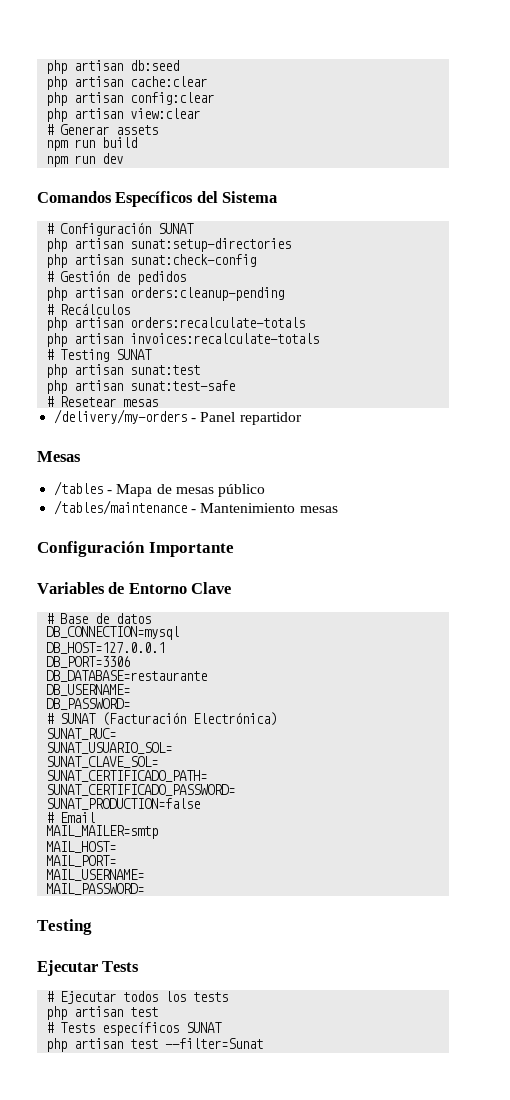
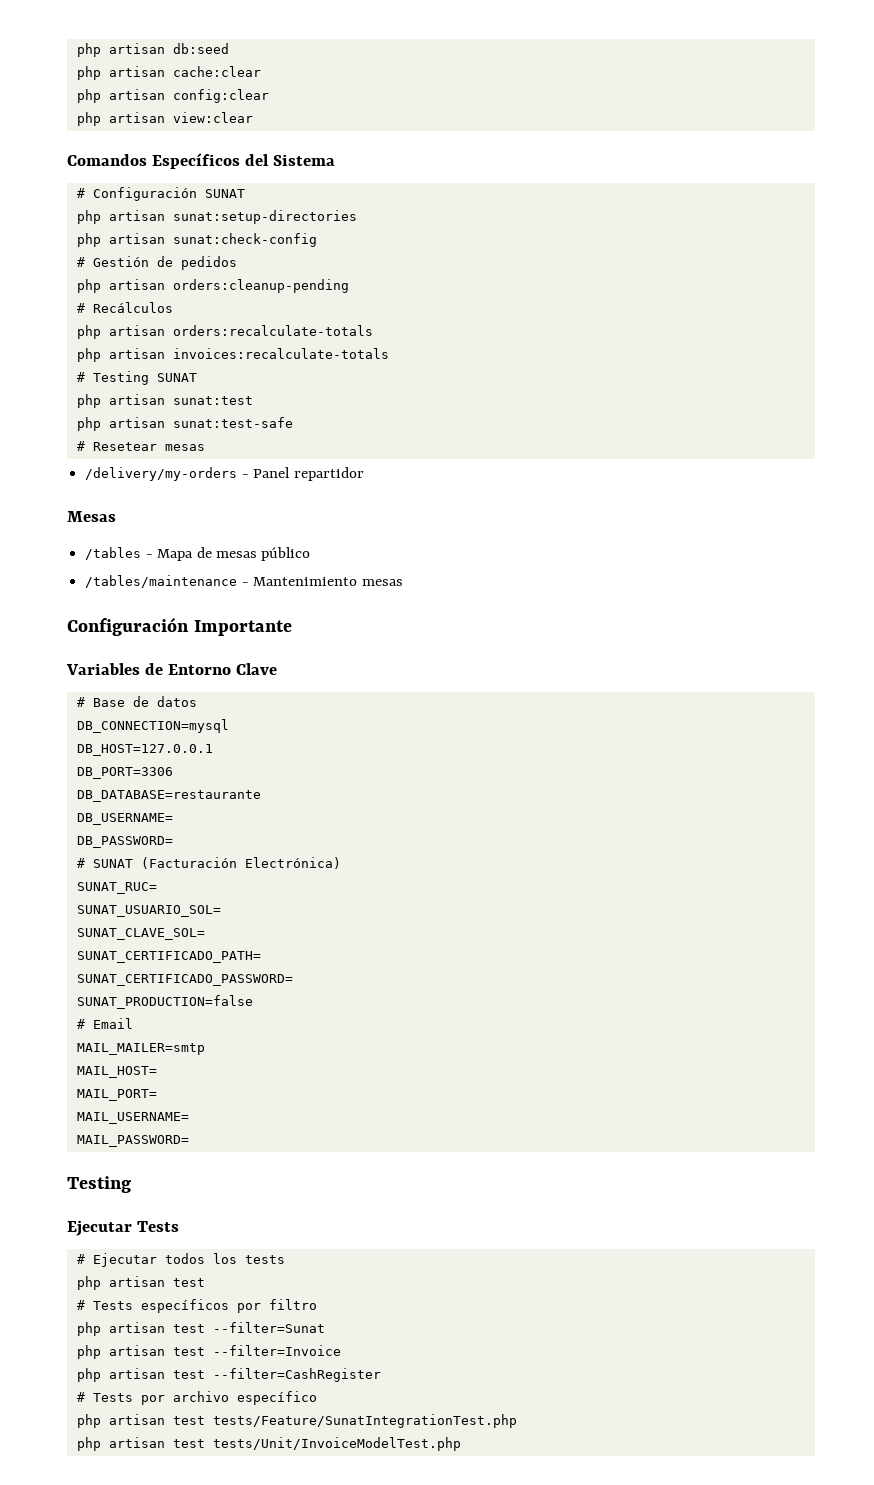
- # Generar assets
- npm run build
- npm run dev
- # Tests específicos SUNAT
+ # Tests específicos por filtro
+ php artisan test --filter=Invoice
+ php artisan test --filter=CashRegister
+ # Tests por archivo específico
+ php artisan test tests/Feature/SunatIntegrationTest.php
+ php artisan test tests/Unit/InvoiceModelTest.php

